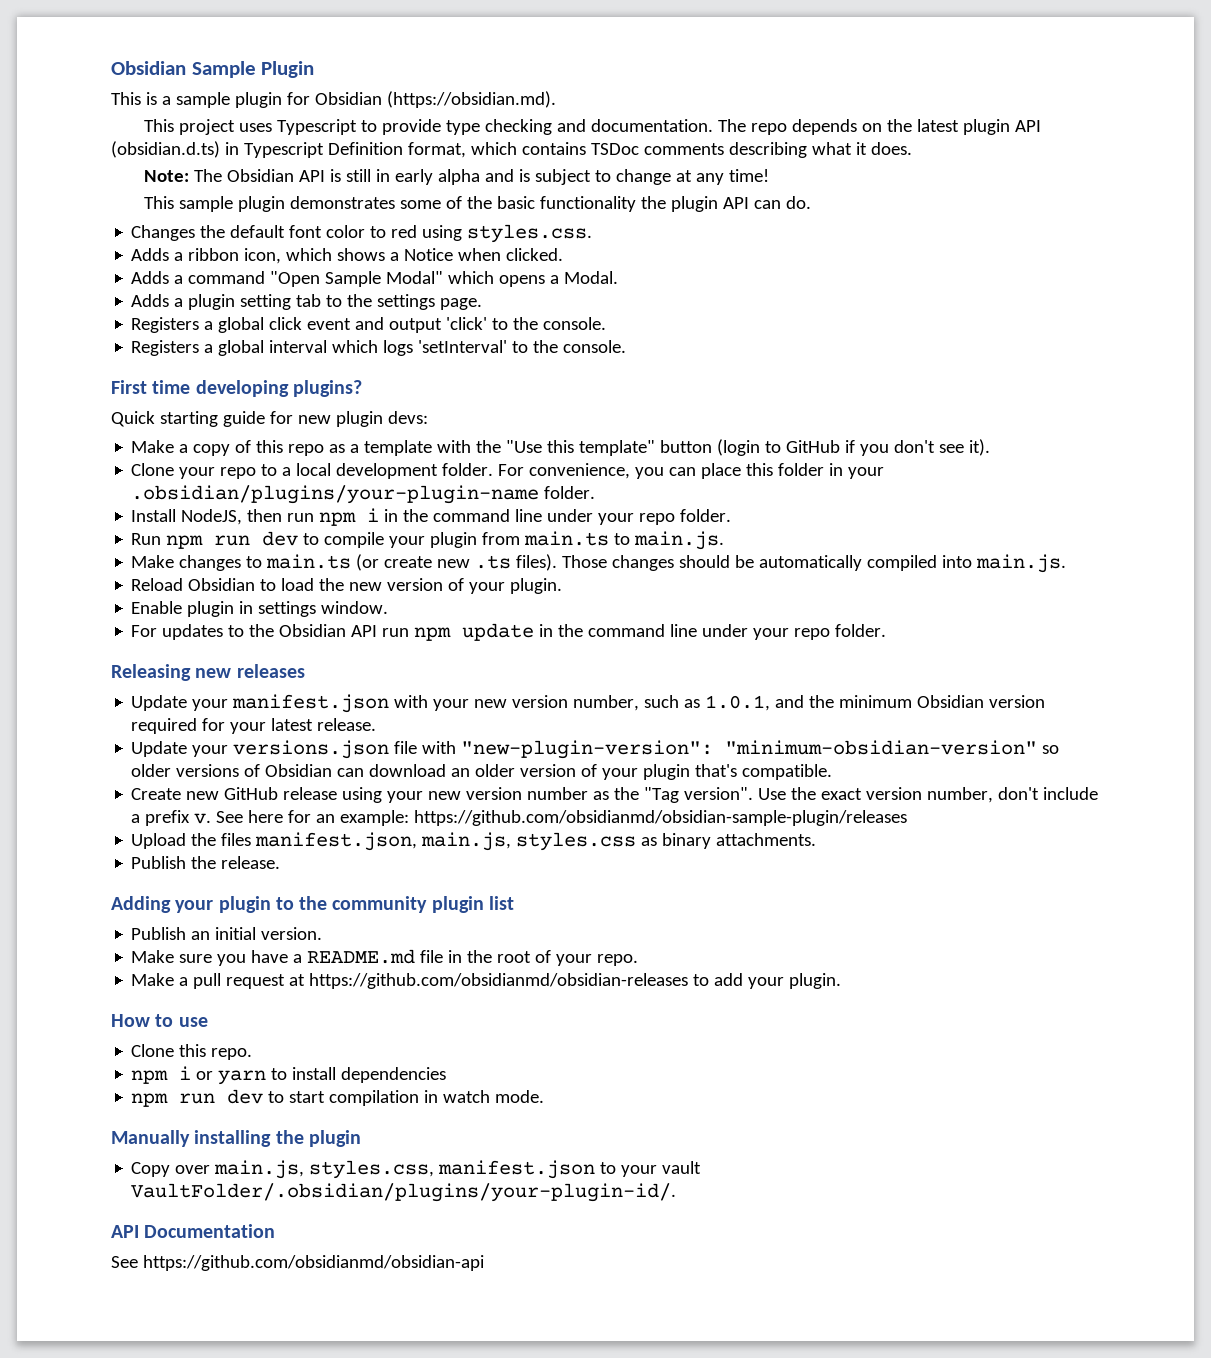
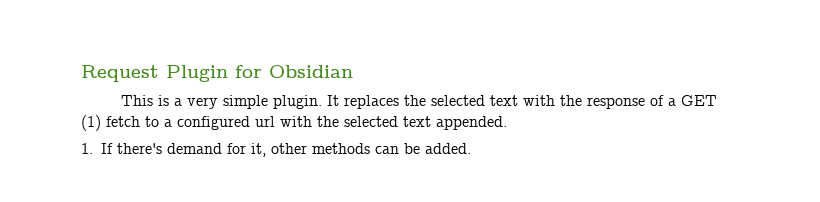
- Obsidian Sample Plugin
+ Request Plugin for Obsidian
- This is a sample plugin for Obsidian (https://obsidian.md).
- This project uses Typescript to provide type checking and documentation. The repo depends on the latest plugin API (obsidian.d.ts) in Typescript Definition format, which contains TSDoc comments describing what it does.
- Note: The Obsidian API is still in early alpha and is subject to change at any time!
- This sample plugin demonstrates some of the basic functionality the plugin API can do.
- Changes the default font color to red using styles.css.
- Adds a ribbon icon, which shows a Notice when clicked.
- Adds a command "Open Sample Modal" which opens a Modal.
- Adds a plugin setting tab to the settings page.
- Registers a global click event and output 'click' to the console.
- Registers a global interval which logs 'setInterval' to the console.
- First time developing plugins?
- Quick starting guide for new plugin devs:
- Make a copy of this repo as a template with the "Use this template" button (login to GitHub if you don't see it).
- Clone your repo to a local development folder. For convenience, you can place this folder in your .obsidian/plugins/your-plugin-name folder.
- Install NodeJS, then run npm i in the command line under your repo folder.
- Run npm run dev to compile your plugin from main.ts to main.js.
- Make changes to main.ts (or create new .ts files). Those changes should be automatically compiled into main.js.
- Reload Obsidian to load the new version of your plugin.
- Enable plugin in settings window.
- For updates to the Obsidian API run npm update in the command line under your repo folder.
- Releasing new releases
- Update your manifest.json with your new version number, such as 1.0.1, and the minimum Obsidian version required for your latest release.
- Update your versions.json file with "new-plugin-version": "minimum-obsidian-version" so older versions of Obsidian can download an older version of your plugin that's compatible.
- Create new GitHub release using your new version number as the "Tag version". Use the exact version number, don't include a prefix v. See here for an example: https://github.com/obsidianmd/obsidian-sample-plugin/releases
- Upload the files manifest.json, main.js, styles.css as binary attachments.
- Publish the release.
- Adding your plugin to the community plugin list
- Publish an initial version.
- Make sure you have a README.md file in the root of your repo.
- Make a pull request at https://github.com/obsidianmd/obsidian-releases to add your plugin.
- How to use
- Clone this repo.
- npm i or yarn to install dependencies
- npm run dev to start compilation in watch mode.
- Manually installing the plugin
- Copy over main.js, styles.css, manifest.json to your vault VaultFolder/.obsidian/plugins/your-plugin-id/.
- API Documentation
- See https://github.com/obsidianmd/obsidian-api
+ This is a very simple plugin. It replaces the selected text with the response of a GET (1) fetch to a configured url with the selected text appended.
+ 1. If there's demand for it, other methods can be added.

